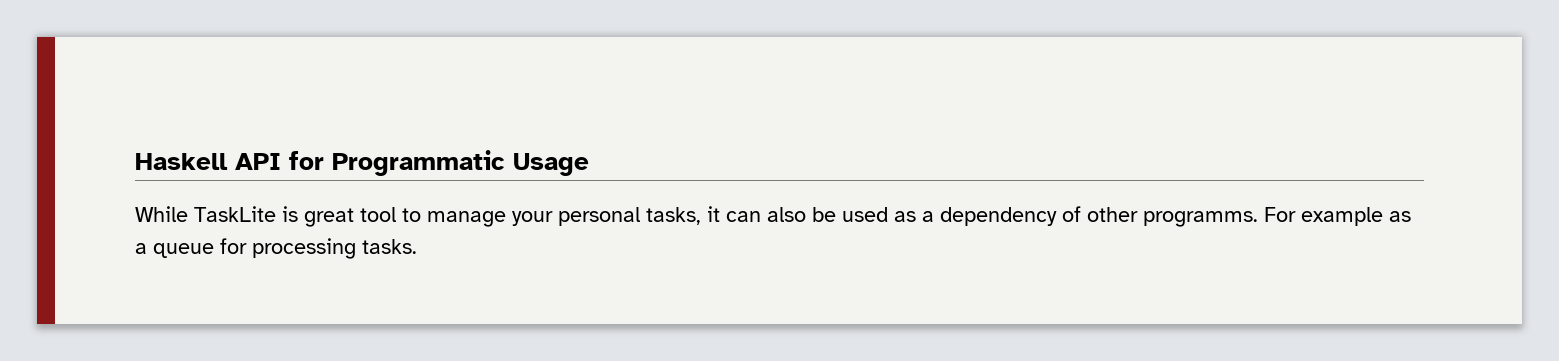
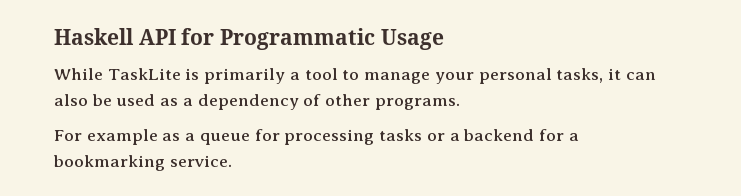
- While TaskLite is great tool to manage your personal tasks, it can also be used as a dependency of other programms. For example as a queue for processing tasks.
+ While TaskLite is primarily a tool to manage your personal tasks, it can also be used as a dependency of other programs.
+ For example as a queue for processing tasks or a backend for a bookmarking service.

